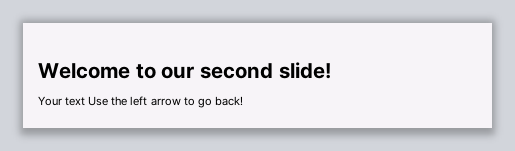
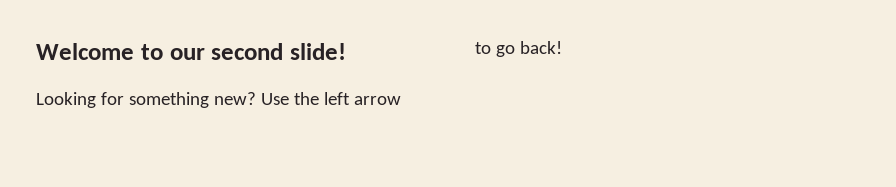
- Your text Use the left arrow to go back!
+ Looking for something new? Use the left arrow to go back!

